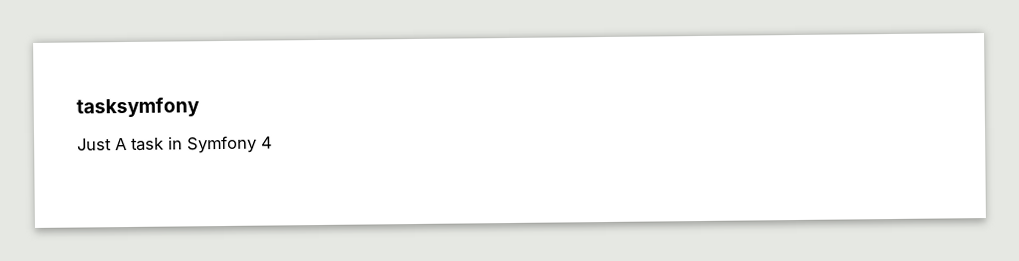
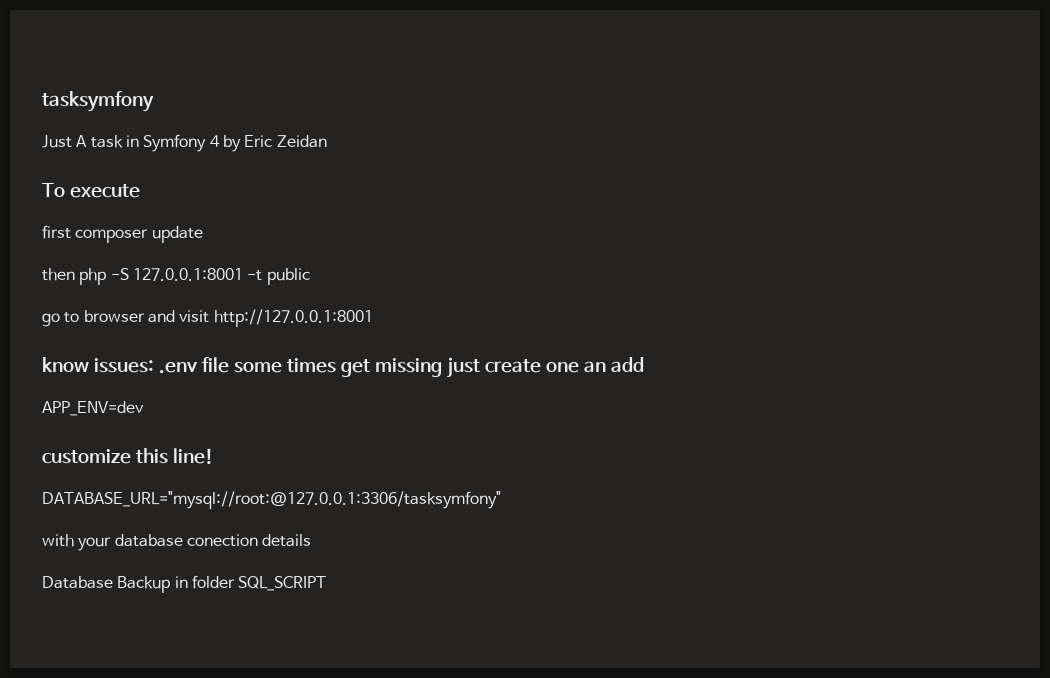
- Just A task in Symfony 4
+ Just A task in Symfony 4 by Eric Zeidan
+ To execute
+ first composer update
+ then php -S 127.0.0.1:8001 -t public
+ go to browser and visit http://127.0.0.1:8001
+ know issues: .env file some times get missing just create one an add
+ APP_ENV=dev
+ customize this line!
+ DATABASE_URL="mysql://root:@127.0.0.1:3306/tasksymfony"
+ with your database conection details
+ Database Backup in folder SQL_SCRIPT

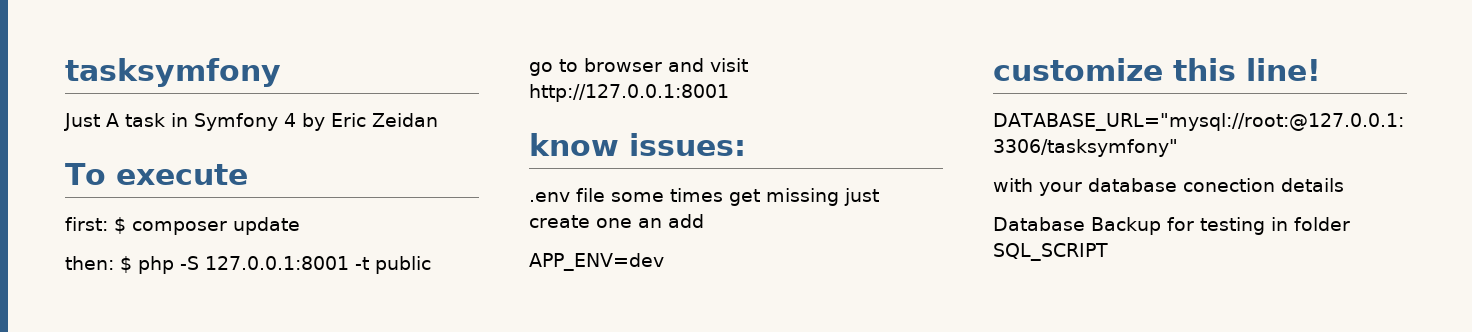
- first composer update
+ first: $ composer update
- then php -S 127.0.0.1:8001 -t public
+ then: $ php -S 127.0.0.1:8001 -t public
- know issues: .env file some times get missing just create one an add
+ know issues:
+ .env file some times get missing just create one an add
- Database Backup in folder SQL_SCRIPT
+ Database Backup for testing in folder SQL_SCRIPT

